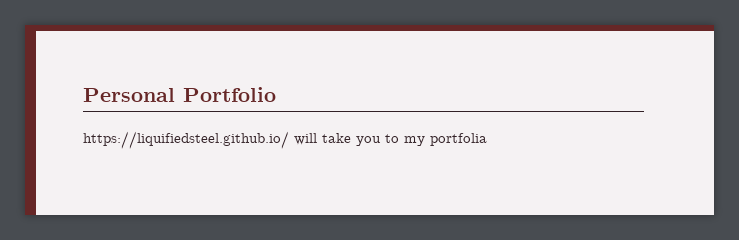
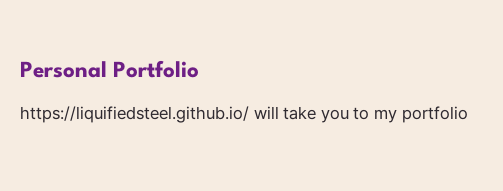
- https://liquifiedsteel.github.io/ will take you to my portfolia
+ https://liquifiedsteel.github.io/ will take you to my portfolio

